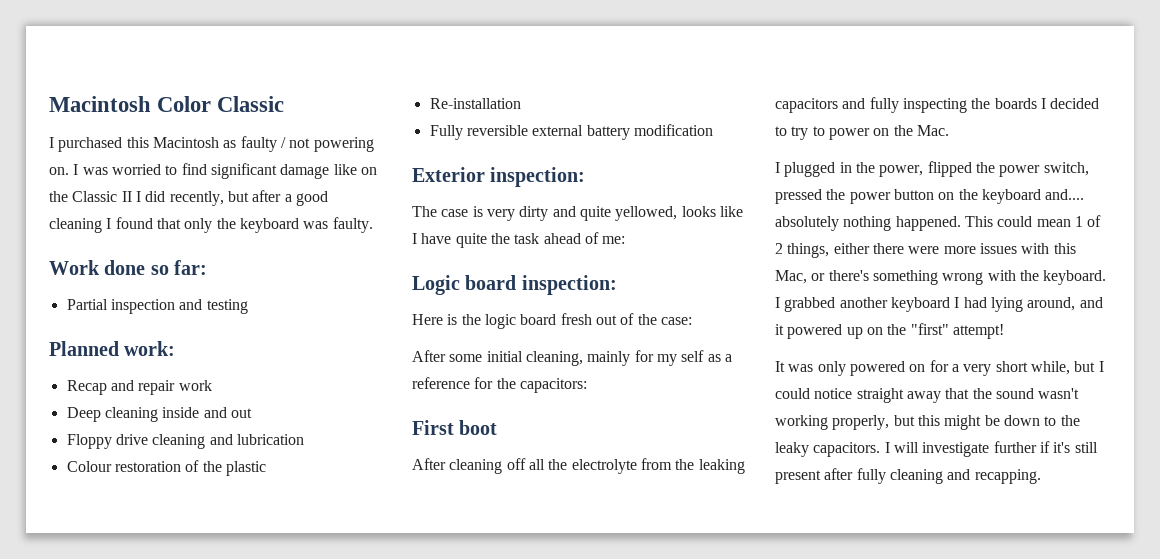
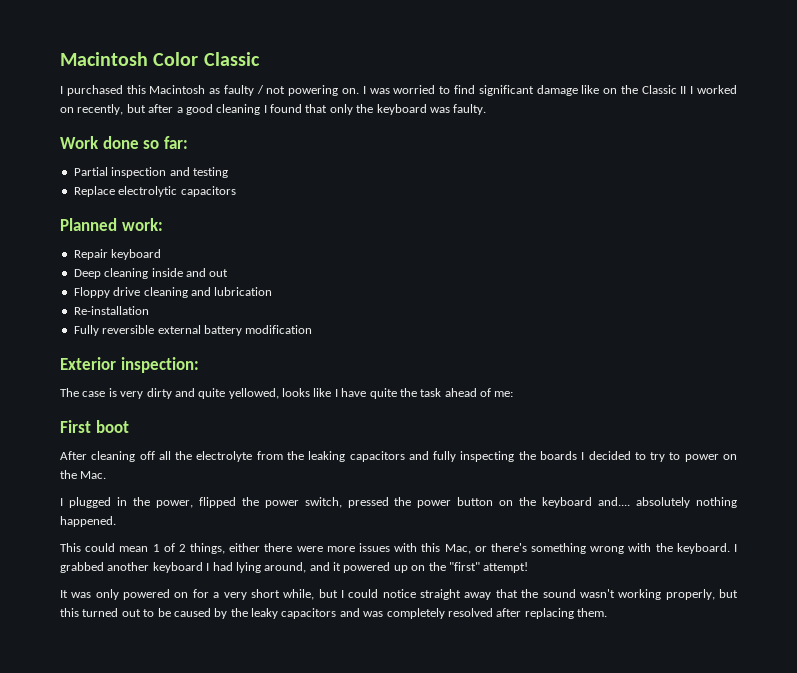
- I was worried to find significant damage like on the Classic II I did recently, but after a good cleaning I found that only the keyboard was faulty.
+ I was worried to find significant damage like on the Classic II I worked on recently, but after a good cleaning I found that only the keyboard was faulty.
+ Replace electrolytic capacitors
- Recap and repair work
+ Repair keyboard
- Colour restoration of the plastic
- Logic board inspection:
- Here is the logic board fresh out of the case:
- After some initial cleaning, mainly for my self as a reference for the capacitors:
- I plugged in the power, flipped the power switch, pressed the power button on the keyboard and.... absolutely nothing happened. This could mean 1 of 2 things, either there were more issues with this Mac, or there's something wrong with the keyboard.
+ I plugged in the power, flipped the power switch, pressed the power button on the keyboard and.... absolutely nothing happened.
+ This could mean 1 of 2 things, either there were more issues with this Mac, or there's something wrong with the keyboard.
- It was only powered on for a very short while, but I could notice straight away that the sound wasn't working properly, but this might be down to the leaky capacitors. I will investigate further if it's still present after fully cleaning and recapping.
+ It was only powered on for a very short while, but I could notice straight away that the sound wasn't working properly, but this turned out to be caused by the leaky capacitors and was completely resolved after replacing them.

